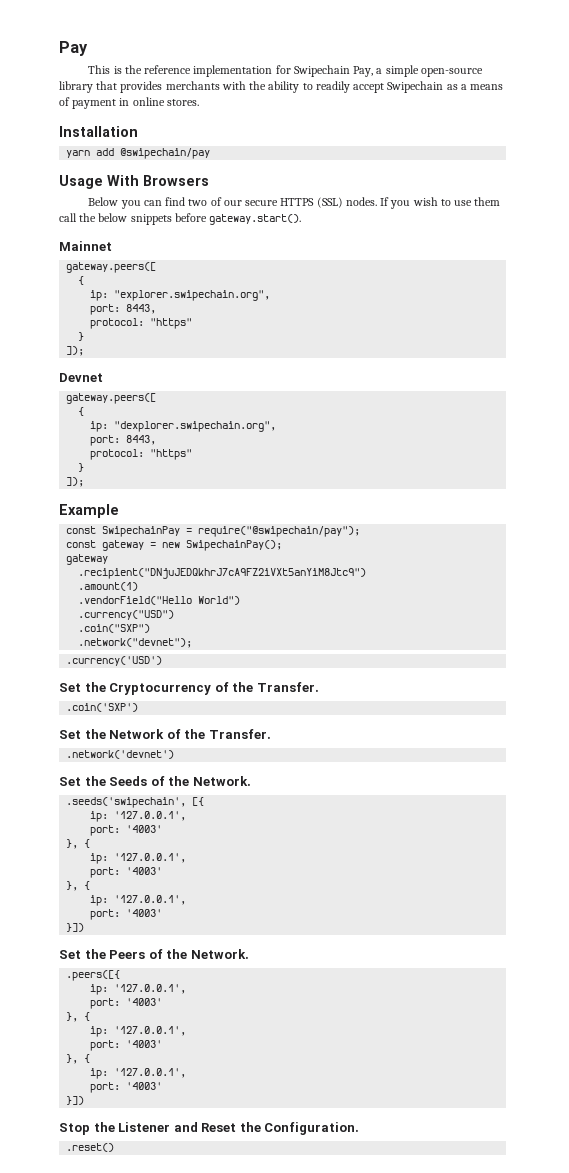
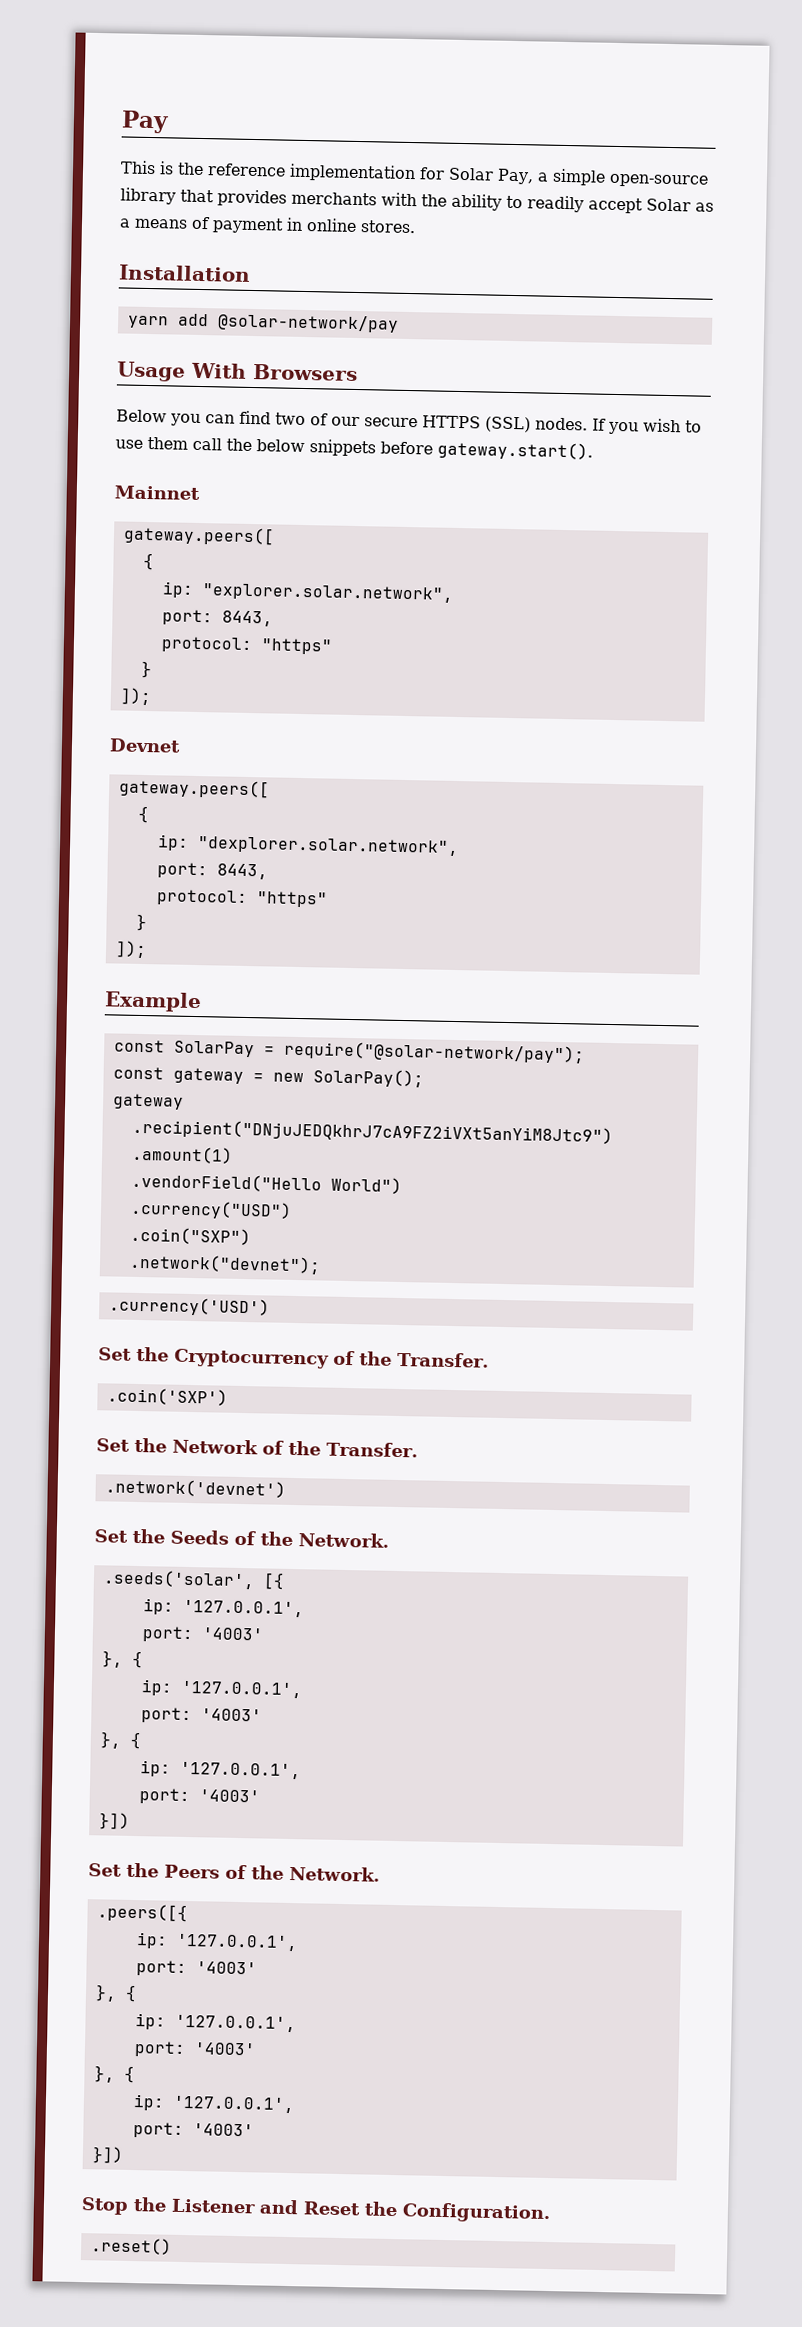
- This is the reference implementation for Swipechain Pay, a simple open-source library that provides merchants with the ability to readily accept Swipechain as a means of payment in online stores.
+ This is the reference implementation for Solar Pay, a simple open-source library that provides merchants with the ability to readily accept Solar as a means of payment in online stores.
- yarn add @swipechain/pay
+ yarn add @solar-network/pay
- ip: "explorer.swipechain.org",
+ ip: "explorer.solar.network",
- ip: "dexplorer.swipechain.org",
+ ip: "dexplorer.solar.network",
- const SwipechainPay = require("@swipechain/pay");
+ const SolarPay = require("@solar-network/pay");
- const gateway = new SwipechainPay();
+ const gateway = new SolarPay();
- .seeds('swipechain', [{
+ .seeds('solar', [{

